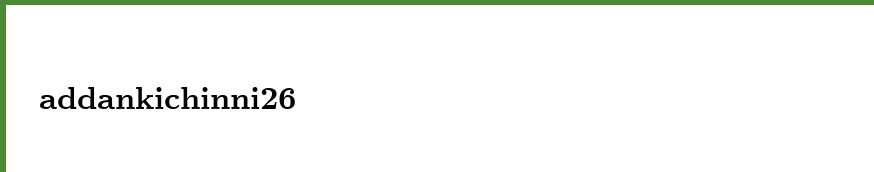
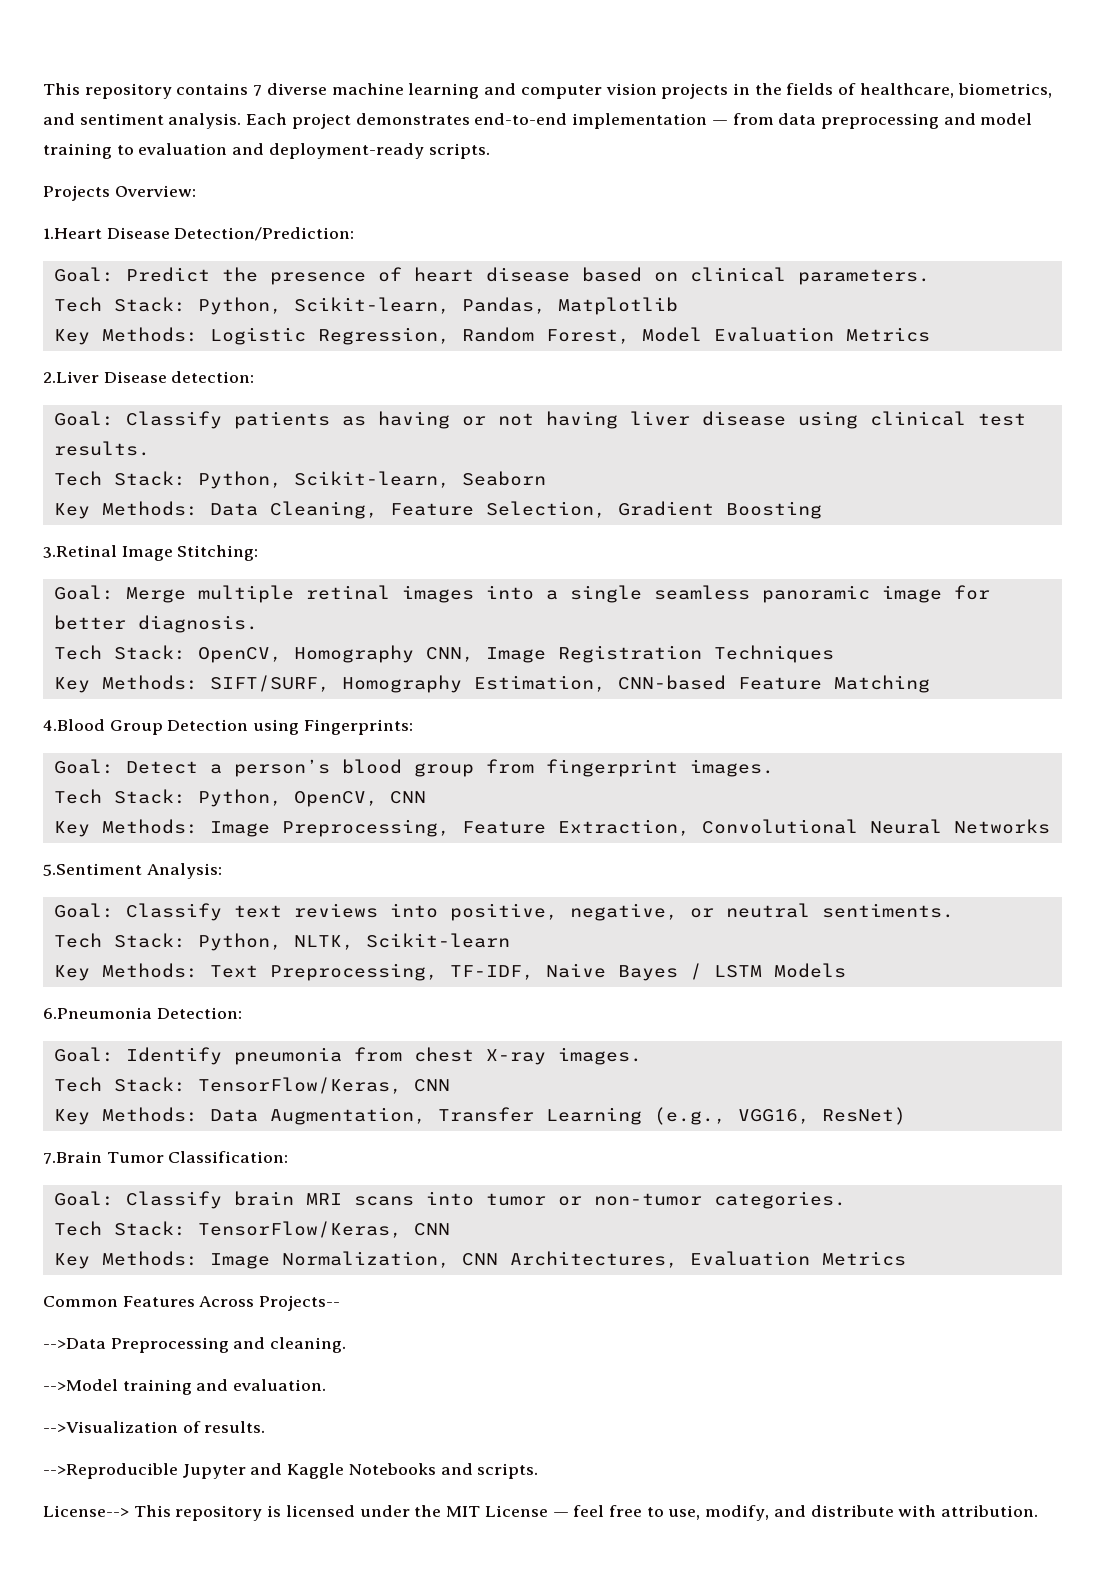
- addankichinni26
+ This repository contains 7 diverse machine learning and computer vision projects in the fields of healthcare, biometrics, and sentiment analysis. Each project demonstrates end-to-end implementation — from data preprocessing and model training to evaluation and deployment-ready scripts.
+ Projects Overview:
+ 1.Heart Disease Detection/Prediction:
+ Goal: Predict the presence of heart disease based on clinical parameters.
+ Tech Stack: Python, Scikit-learn, Pandas, Matplotlib
+ Key Methods: Logistic Regression, Random Forest, Model Evaluation Metrics
+ 2.Liver Disease detection:
+ Goal: Classify patients as having or not having liver disease using clinical test results.
+ Tech Stack: Python, Scikit-learn, Seaborn
+ Key Methods: Data Cleaning, Feature Selection, Gradient Boosting
+ 3.Retinal Image Stitching:
+ Goal: Merge multiple retinal images into a single seamless panoramic image for better diagnosis.
+ Tech Stack: OpenCV, Homography CNN, Image Registration Techniques
+ Key Methods: SIFT/SURF, Homography Estimation, CNN-based Feature Matching
+ 4.Blood Group Detection using Fingerprints:
+ Goal: Detect a person’s blood group from fingerprint images.
+ Tech Stack: Python, OpenCV, CNN
+ Key Methods: Image Preprocessing, Feature Extraction, Convolutional Neural Networks
+ 5.Sentiment Analysis:
+ Goal: Classify text reviews into positive, negative, or neutral sentiments.
+ Tech Stack: Python, NLTK, Scikit-learn
+ Key Methods: Text Preprocessing, TF-IDF, Naive Bayes / LSTM Models
+ 6.Pneumonia Detection:
+ Goal: Identify pneumonia from chest X-ray images.
+ Tech Stack: TensorFlow/Keras, CNN
+ Key Methods: Data Augmentation, Transfer Learning (e.g., VGG16, ResNet)
+ 7.Brain Tumor Classification:
+ Goal: Classify brain MRI scans into tumor or non-tumor categories.
+ Tech Stack: TensorFlow/Keras, CNN
+ Key Methods: Image Normalization, CNN Architectures, Evaluation Metrics
+ Common Features Across Projects--
+ -->Data Preprocessing and cleaning.
+ -->Model training and evaluation.
+ -->Visualization of results.
+ -->Reproducible Jupyter and Kaggle Notebooks and scripts.
+ License--> This repository is licensed under the MIT License — feel free to use, modify, and distribute with attribution.

